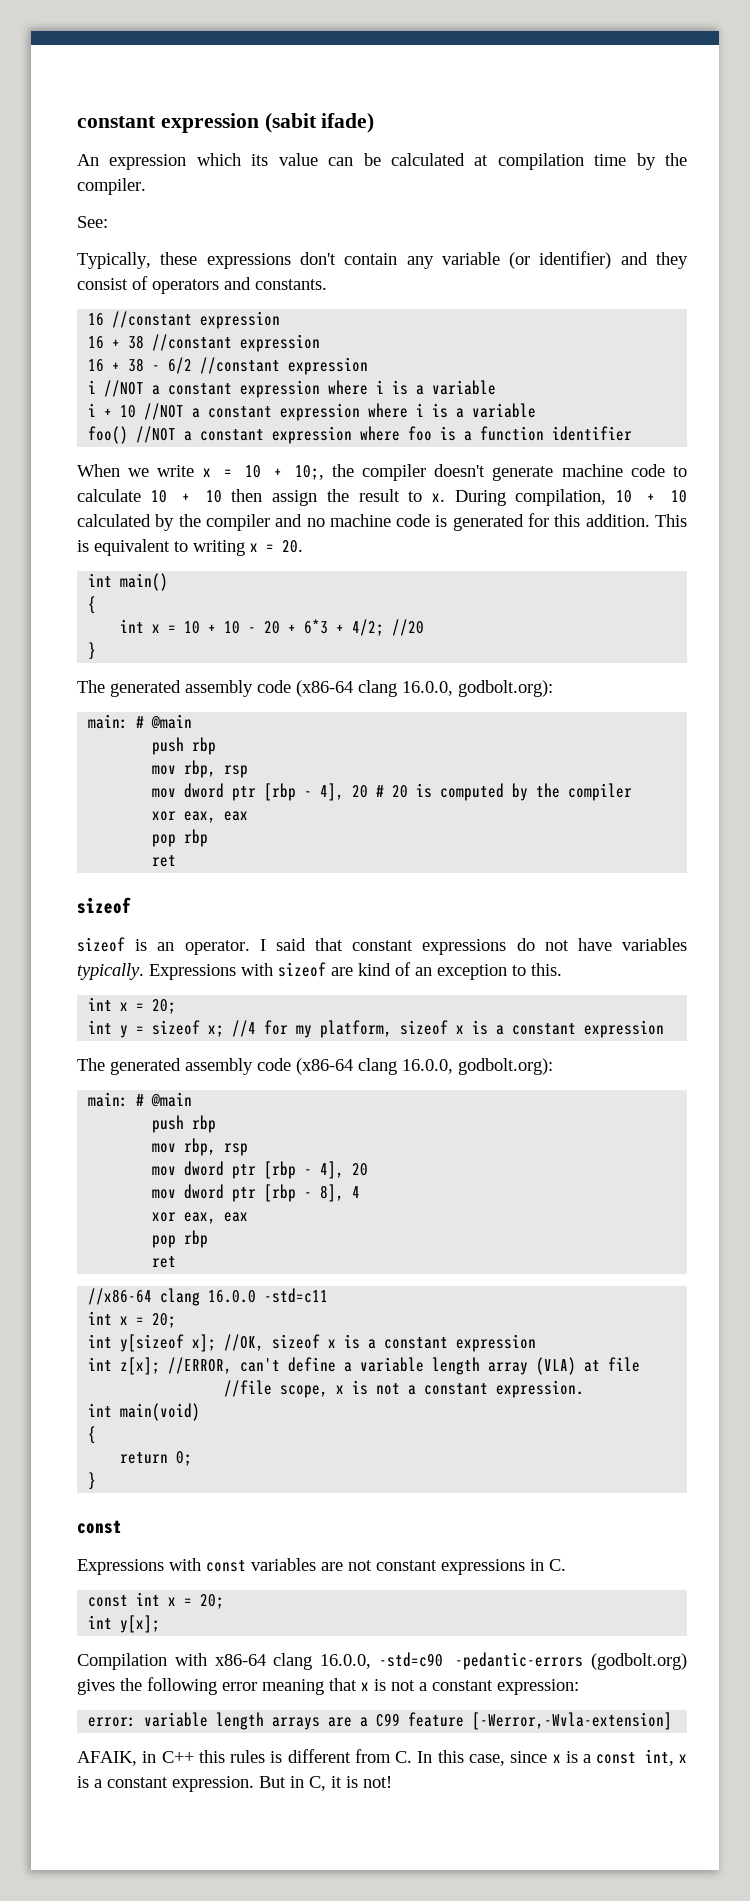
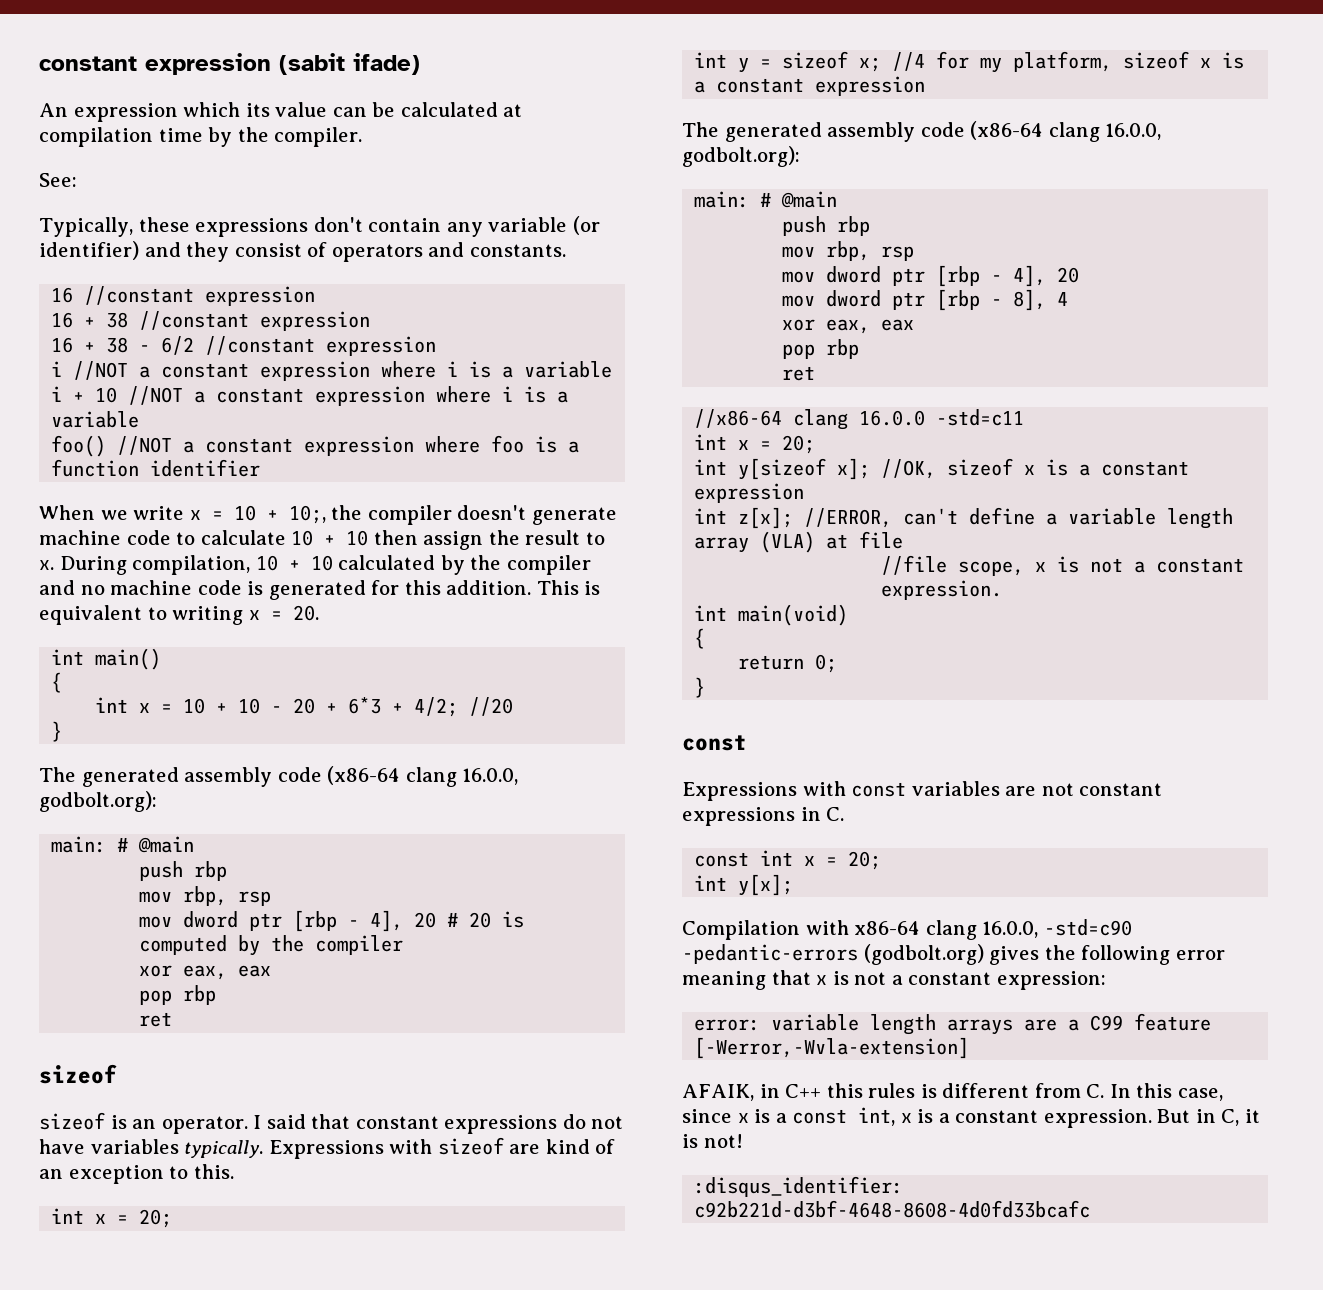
+ :disqus_identifier: c92b221d-d3bf-4648-8608-4d0fd33bcafc

